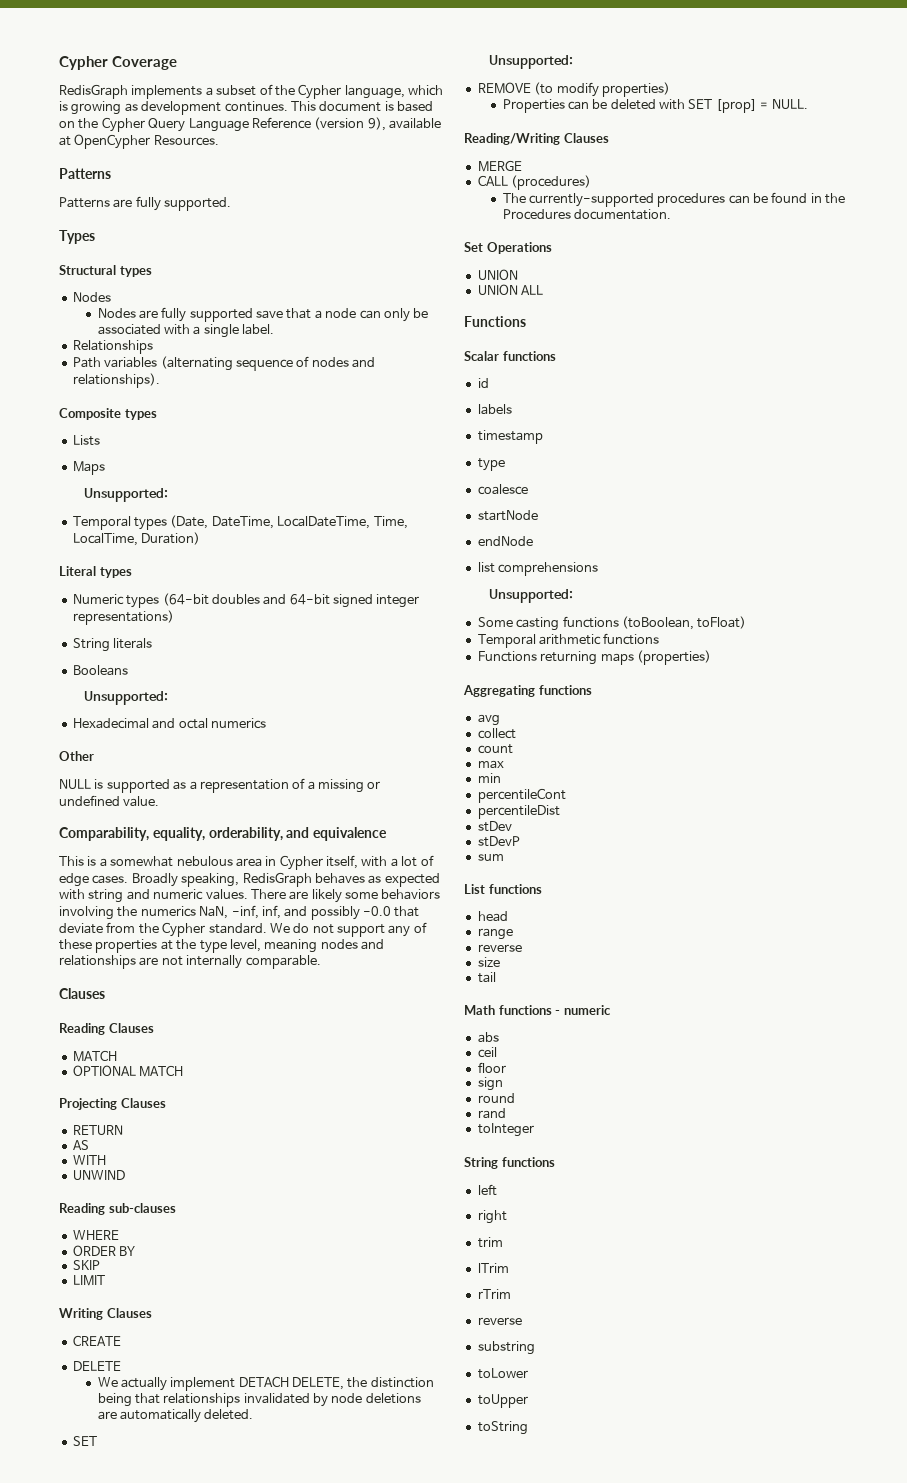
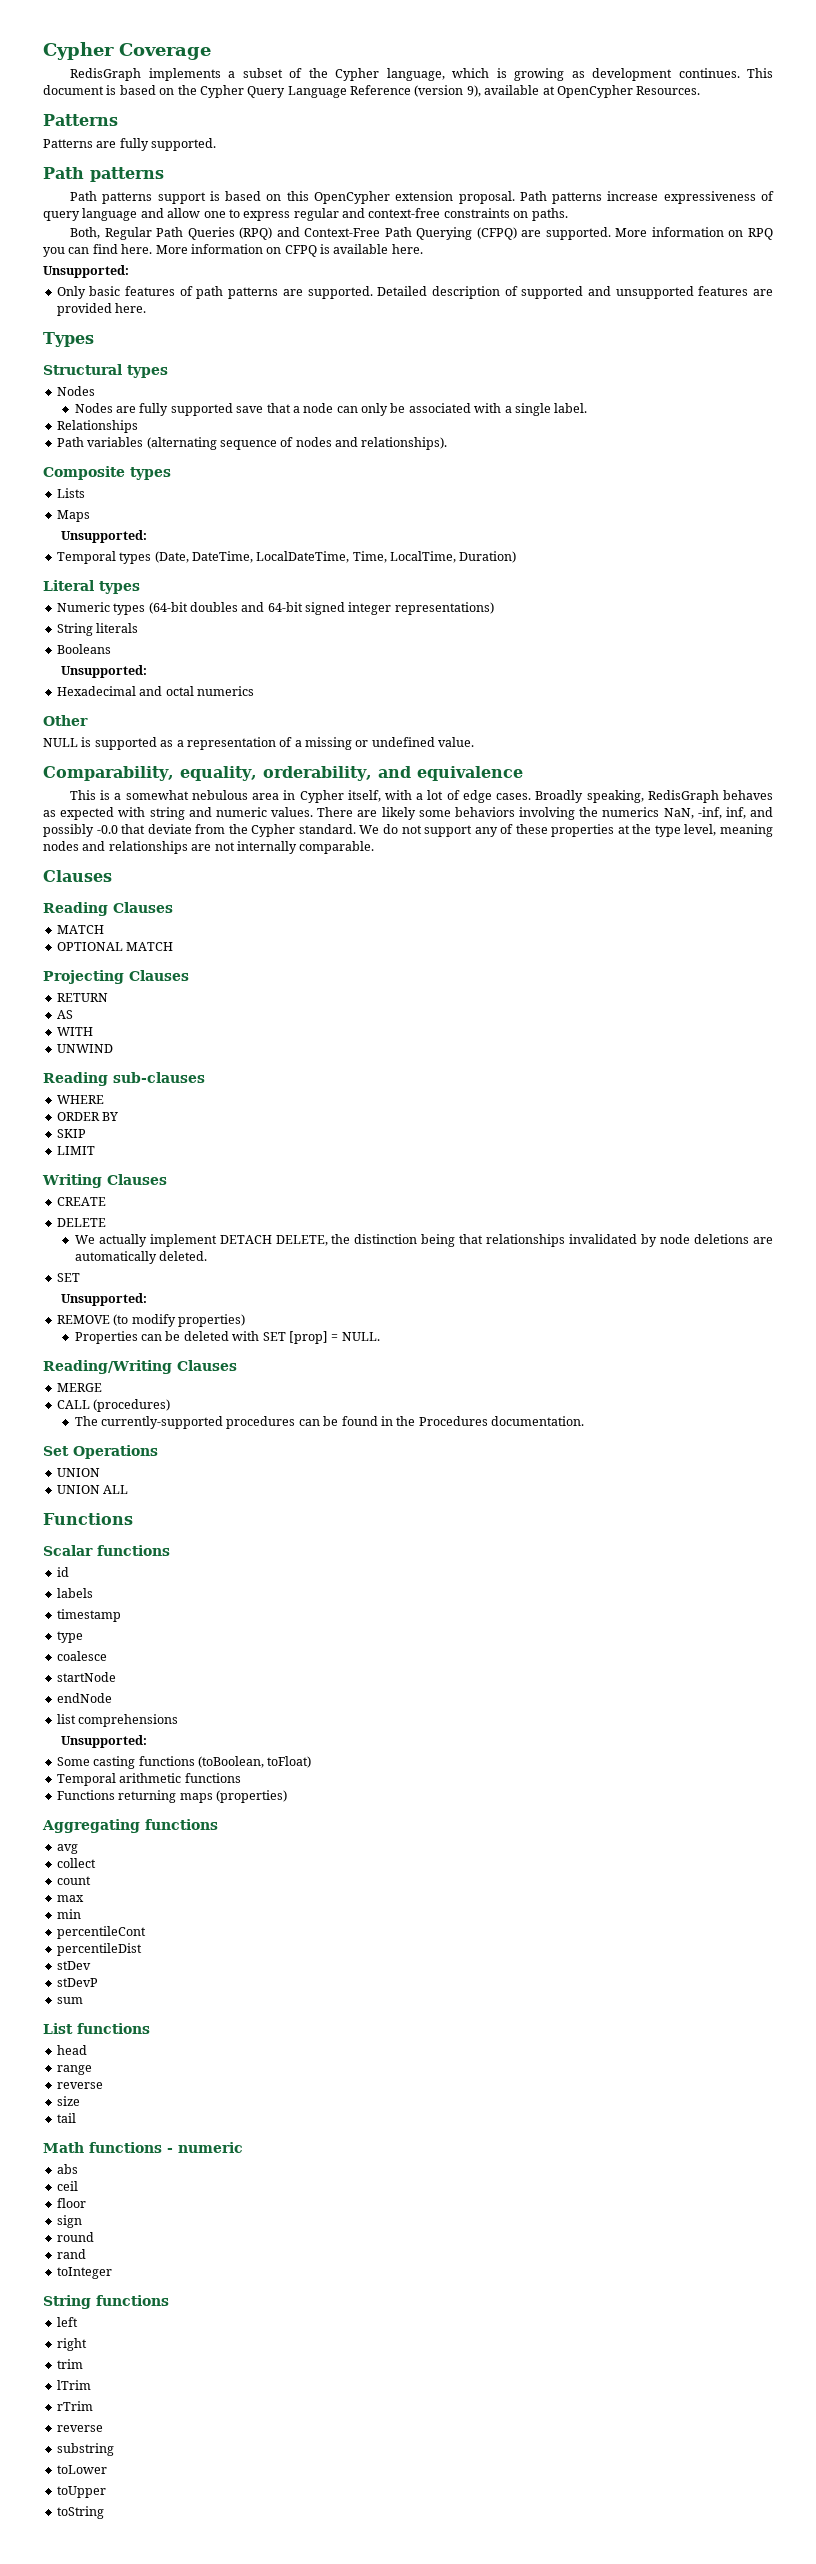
  Patterns are fully supported.
+ Path patterns
+ Path patterns support is based on this OpenCypher extension proposal. Path patterns increase expressiveness of query language and allow one to express regular and context-free constraints on paths.
+ Both, Regular Path Queries (RPQ) and Context-Free Path Querying (CFPQ) are supported. More information on RPQ you can find here. More information on CFPQ is available here.
+ Unsupported:
+ Only basic features of path patterns are supported. Detailed description of supported and unsupported features are provided here.

